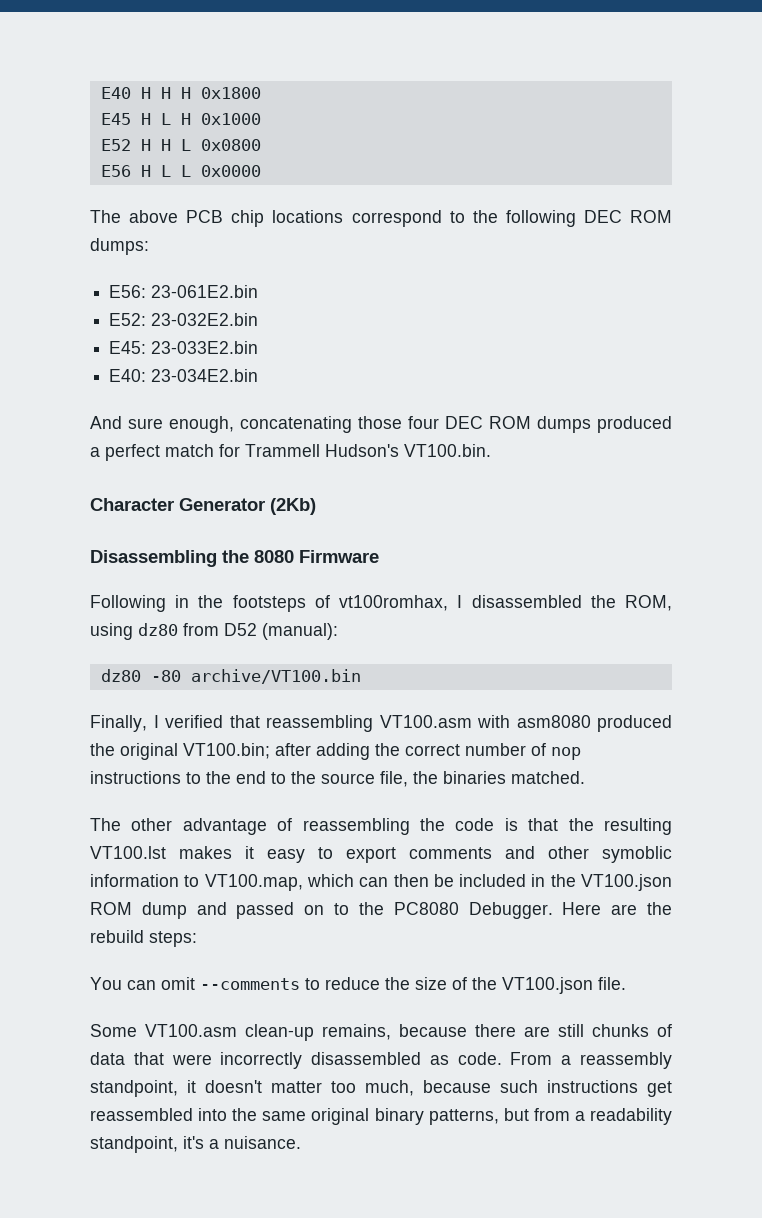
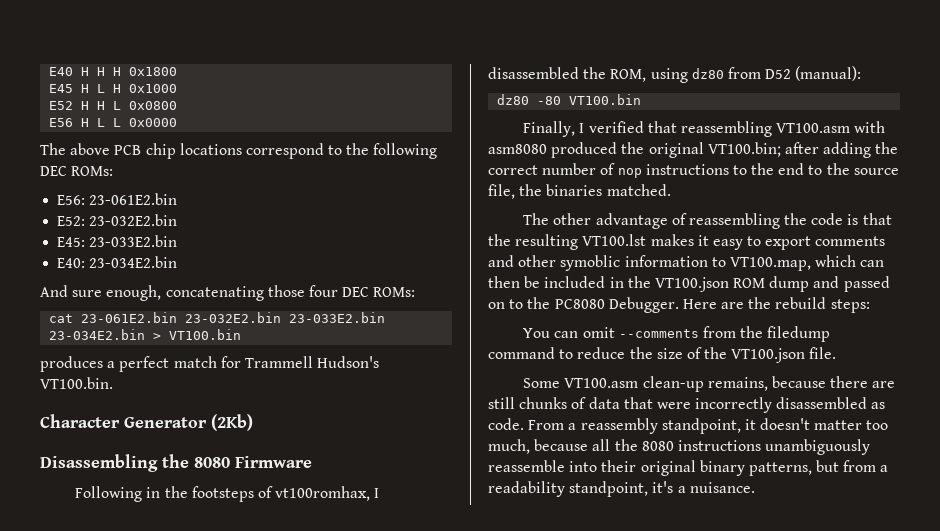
- The above PCB chip locations correspond to the following DEC ROM dumps:
+ The above PCB chip locations correspond to the following DEC ROMs:
- And sure enough, concatenating those four DEC ROM dumps produced a perfect match for Trammell Hudson's VT100.bin.
+ And sure enough, concatenating those four DEC ROMs:
+ cat 23-061E2.bin 23-032E2.bin 23-033E2.bin 23-034E2.bin > VT100.bin
+ produces a perfect match for Trammell Hudson's VT100.bin.
- dz80 -80 archive/VT100.bin
+ dz80 -80 VT100.bin
- You can omit --comments to reduce the size of the VT100.json file.
+ You can omit --comments from the filedump command to reduce the size of the VT100.json file.
- From a reassembly standpoint, it doesn't matter too much, because such instructions get reassembled into the same original binary patterns, but from a readability standpoint, it's a nuisance.
+ From a reassembly standpoint, it doesn't matter too much, because all the 8080 instructions unambiguously reassemble into their original binary patterns, but from a readability standpoint, it's a nuisance.

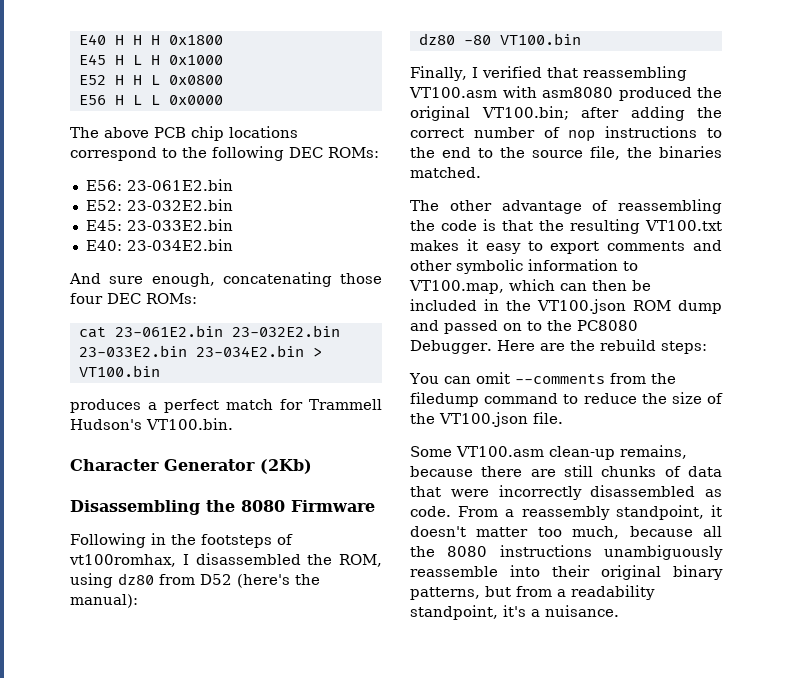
- Following in the footsteps of vt100romhax, I disassembled the ROM, using dz80 from D52 (manual):
+ Following in the footsteps of vt100romhax, I disassembled the ROM, using dz80 from D52 (here's the manual):
- The other advantage of reassembling the code is that the resulting VT100.lst makes it easy to export comments and other symoblic information to VT100.map, which can then be included in the VT100.json ROM dump and passed on to the PC8080 Debugger.
+ The other advantage of reassembling the code is that the resulting VT100.txt makes it easy to export comments and other symbolic information to VT100.map, which can then be included in the VT100.json ROM dump and passed on to the PC8080 Debugger.

